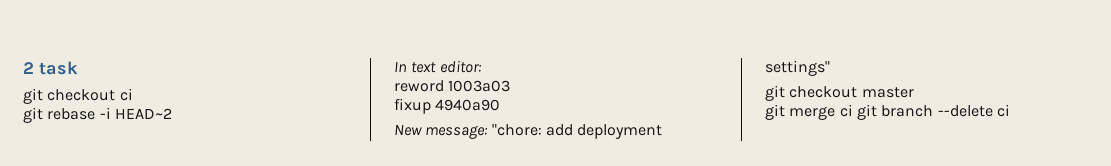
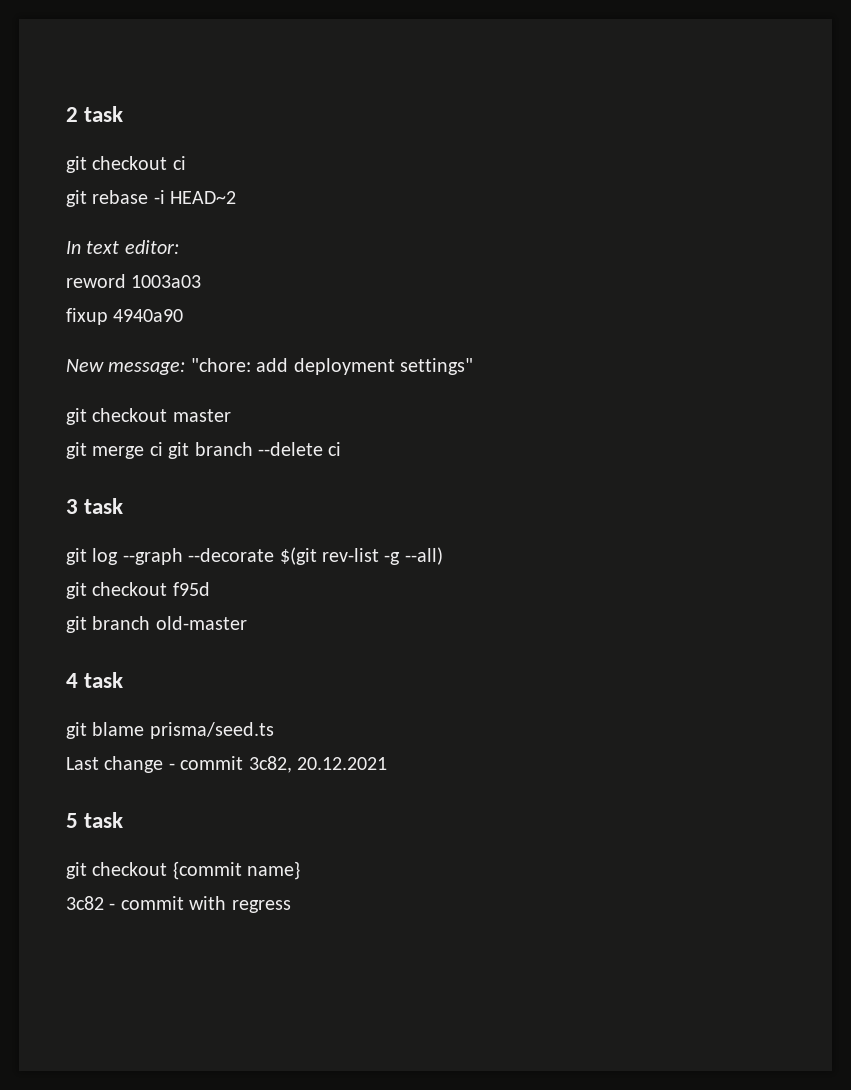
+ 3 task
+ git log --graph --decorate $(git rev-list -g --all)
+ git checkout f95d
+ git branch old-master
+ 4 task
+ git blame prisma/seed.ts
+ Last change - commit 3c82, 20.12.2021
+ 5 task
+ git checkout {commit name}
+ 3c82 - commit with regress

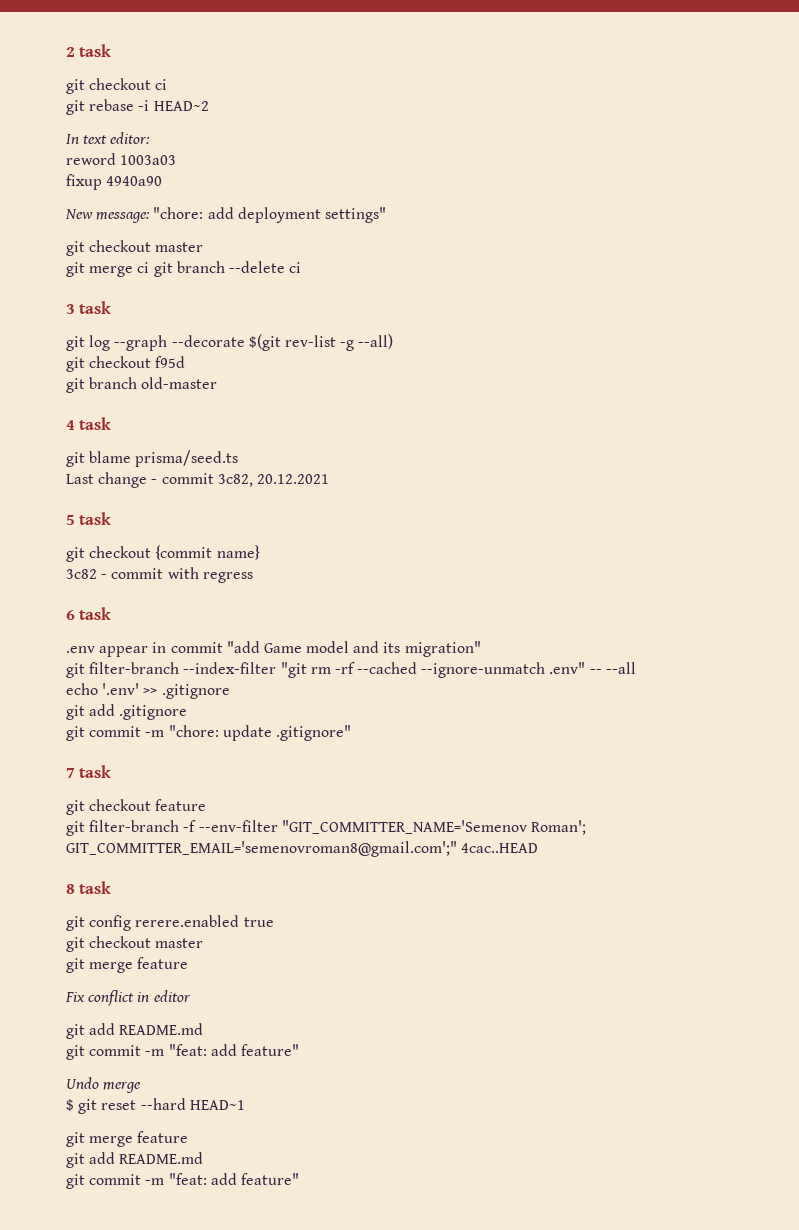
+ 6 task
+ .env appear in commit "add Game model and its migration"
+ git filter-branch --index-filter "git rm -rf --cached --ignore-unmatch .env" -- --all
+ echo '.env' >> .gitignore
+ git add .gitignore
+ git commit -m "chore: update .gitignore"
+ 7 task
+ git checkout feature
+ git filter-branch -f --env-filter "GIT_COMMITTER_NAME='Semenov Roman'; GIT_COMMITTER_EMAIL='semenovroman8@gmail.com';" 4cac..HEAD
+ 8 task
+ git config rerere.enabled true
+ git checkout master
+ git merge feature
+ Fix conflict in editor
+ git add README.md
+ git commit -m "feat: add feature"
+ Undo merge
+ $ git reset --hard HEAD~1
+ git merge feature
+ git add README.md
+ git commit -m "feat: add feature"

